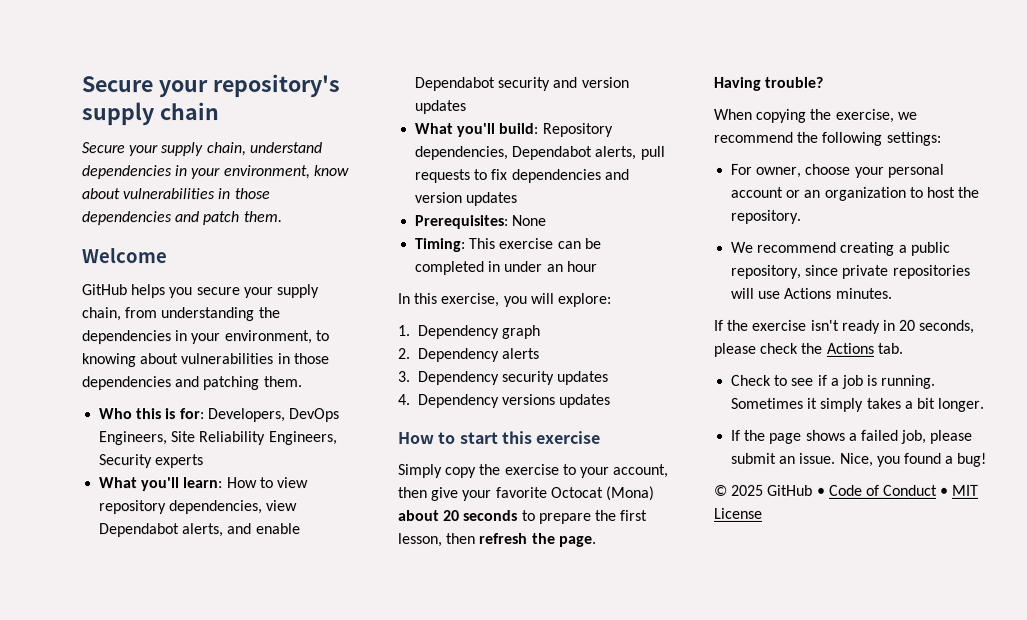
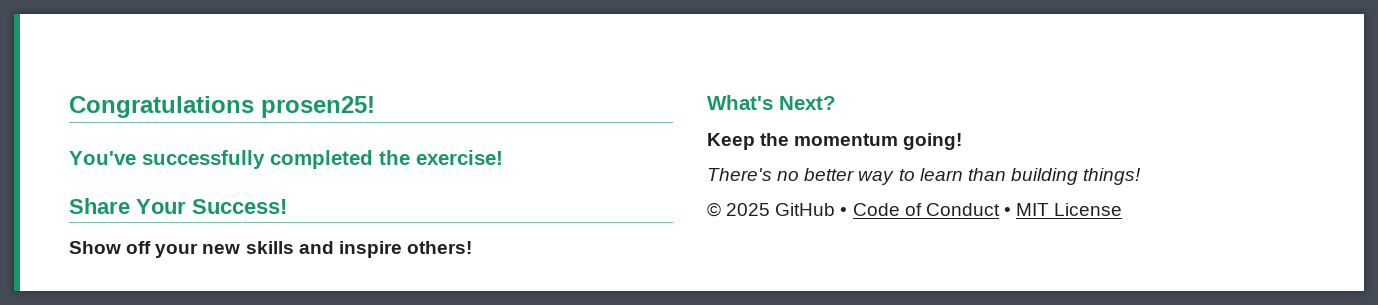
- Secure your repository's supply chain
- Secure your supply chain, understand dependencies in your environment, know about vulnerabilities in those dependencies and patch them.
- Welcome
- GitHub helps you secure your supply chain, from understanding the dependencies in your environment, to knowing about vulnerabilities in those dependencies and patching them.
- Who this is for: Developers, DevOps Engineers, Site Reliability Engineers, Security experts
- What you'll learn: How to view repository dependencies, view Dependabot alerts, and enable Dependabot security and version updates
- What you'll build: Repository dependencies, Dependabot alerts, pull requests to fix dependencies and version updates
- Prerequisites: None
- Timing: This exercise can be completed in under an hour
- In this exercise, you will explore:
- 1. Dependency graph
- 2. Dependency alerts
- 3. Dependency security updates
- 4. Dependency versions updates
- How to start this exercise
- Simply copy the exercise to your account, then give your favorite Octocat (Mona) about 20 seconds to prepare the first lesson, then refresh the page.
- Having trouble?
- When copying the exercise, we recommend the following settings:
- For owner, choose your personal account or an organization to host the repository.
- We recommend creating a public repository, since private repositories will use Actions minutes.
- If the exercise isn't ready in 20 seconds, please check the Actions tab.
- Check to see if a job is running. Sometimes it simply takes a bit longer.
- If the page shows a failed job, please submit an issue. Nice, you found a bug!
+ Congratulations prosen25!
+ You've successfully completed the exercise!
+ Share Your Success!
+ Show off your new skills and inspire others!
+ What's Next?
+ Keep the momentum going!
+ There's no better way to learn than building things!

